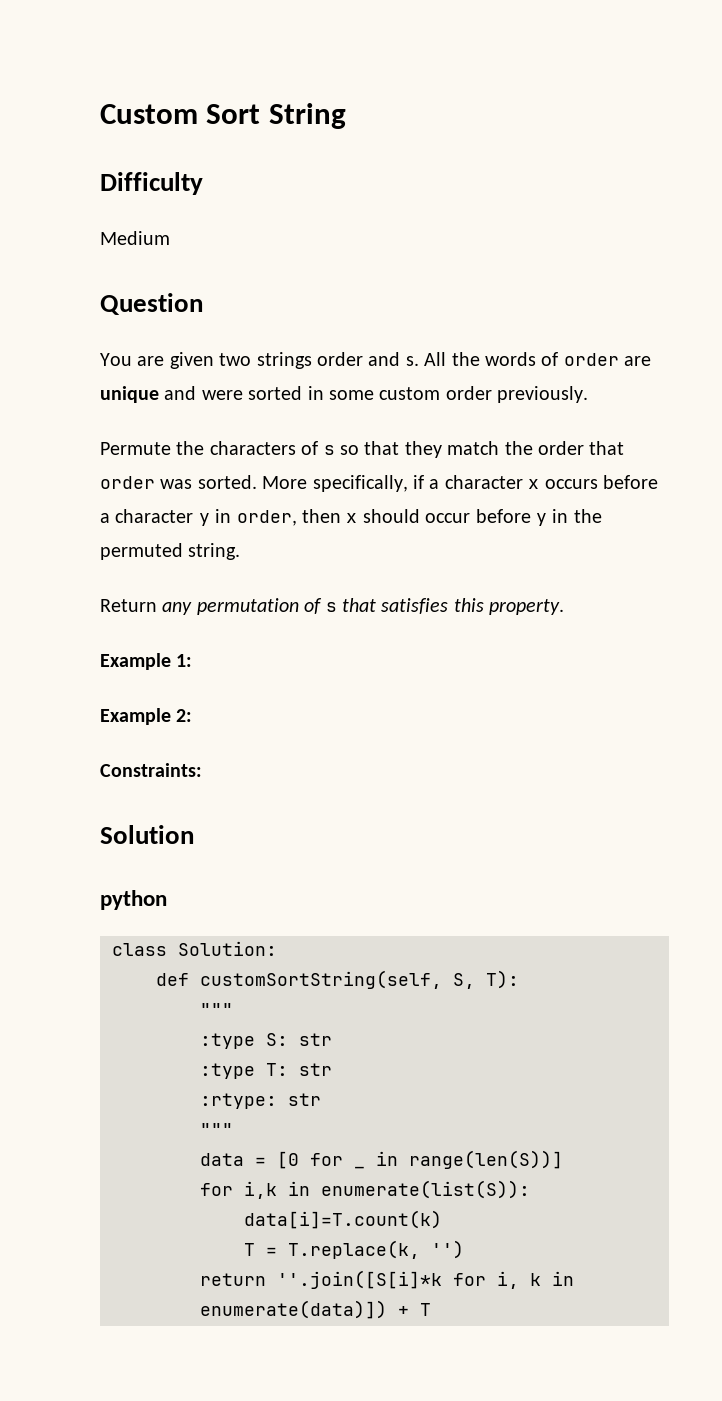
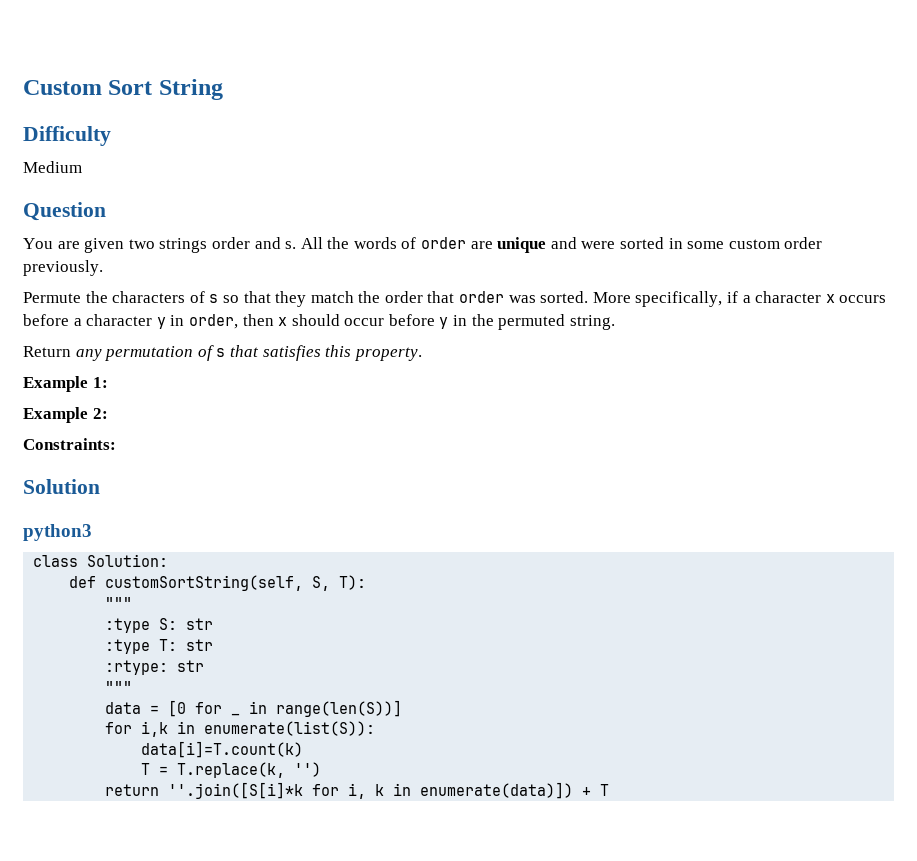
- python
+ python3

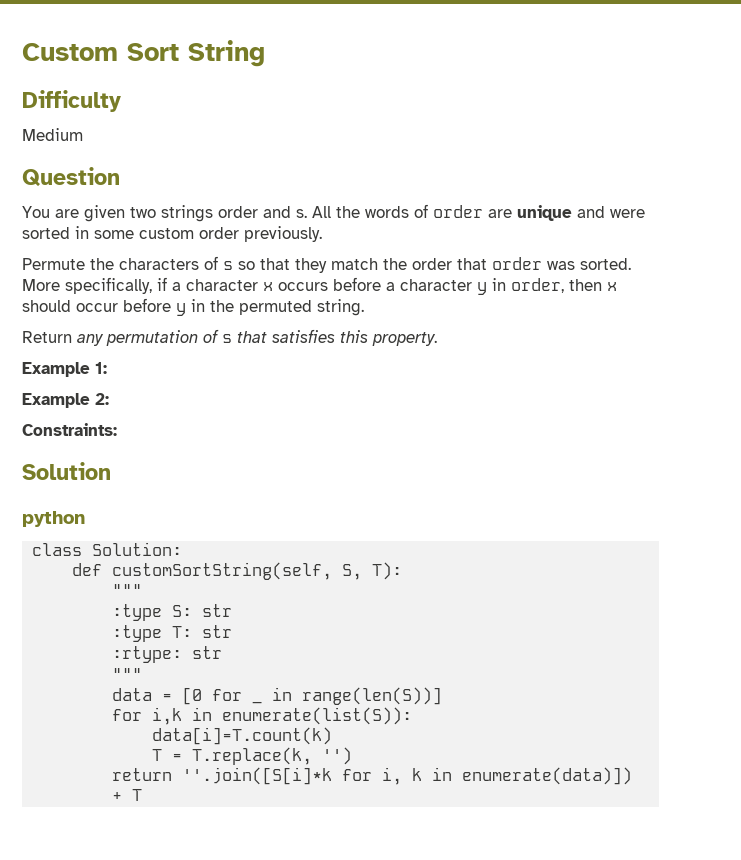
- python3
+ python

